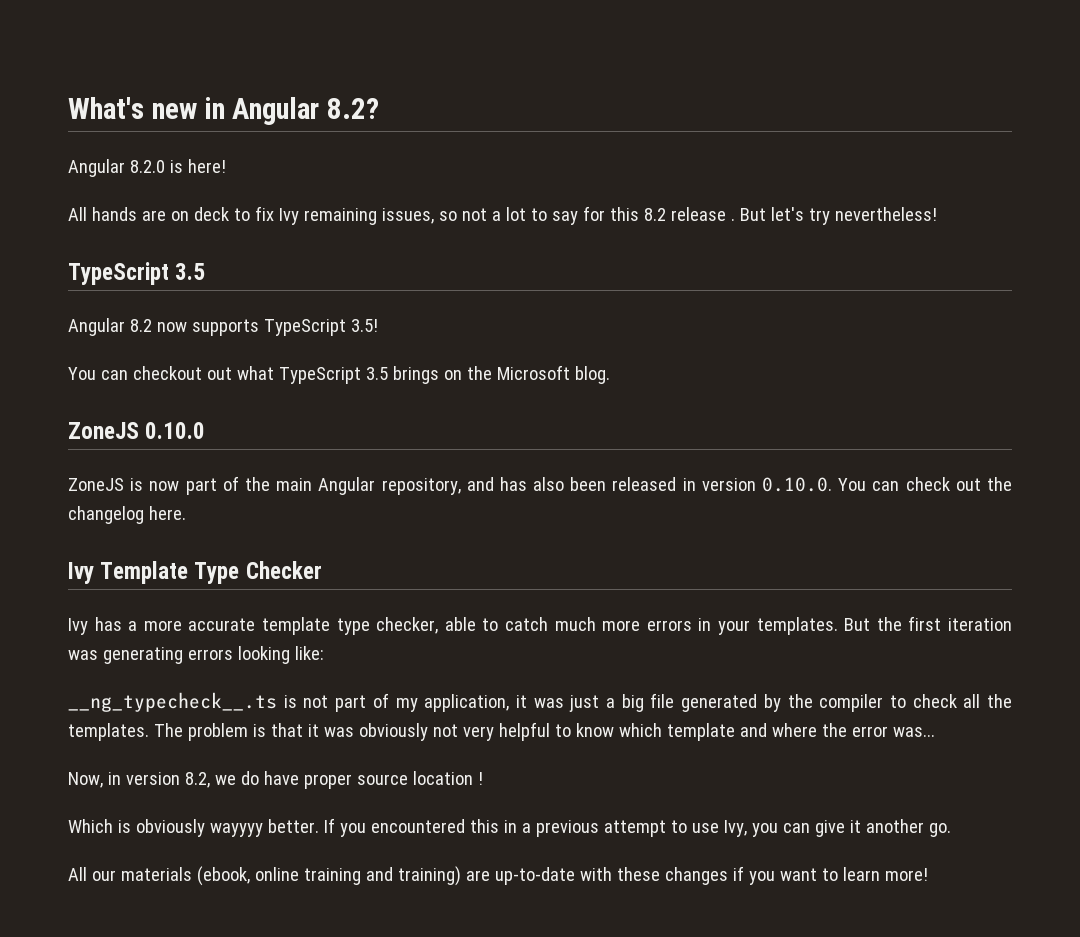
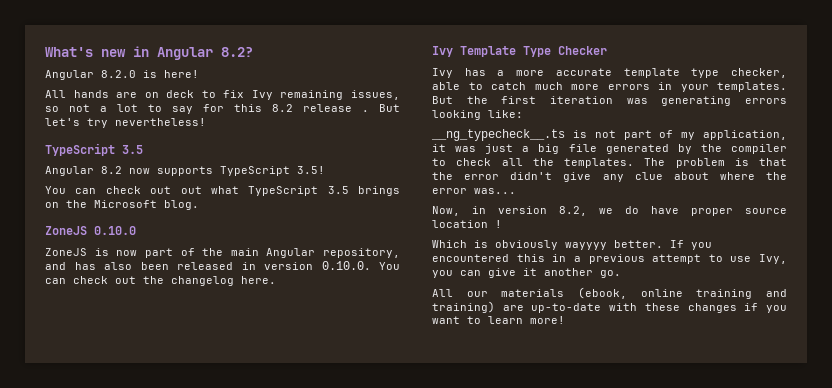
- You can checkout out what TypeScript 3.5 brings on the Microsoft blog.
+ You can check out out what TypeScript 3.5 brings on the Microsoft blog.
- The problem is that it was obviously not very helpful to know which template and where the error was...
+ The problem is that the error didn't give any clue about where the error was...

